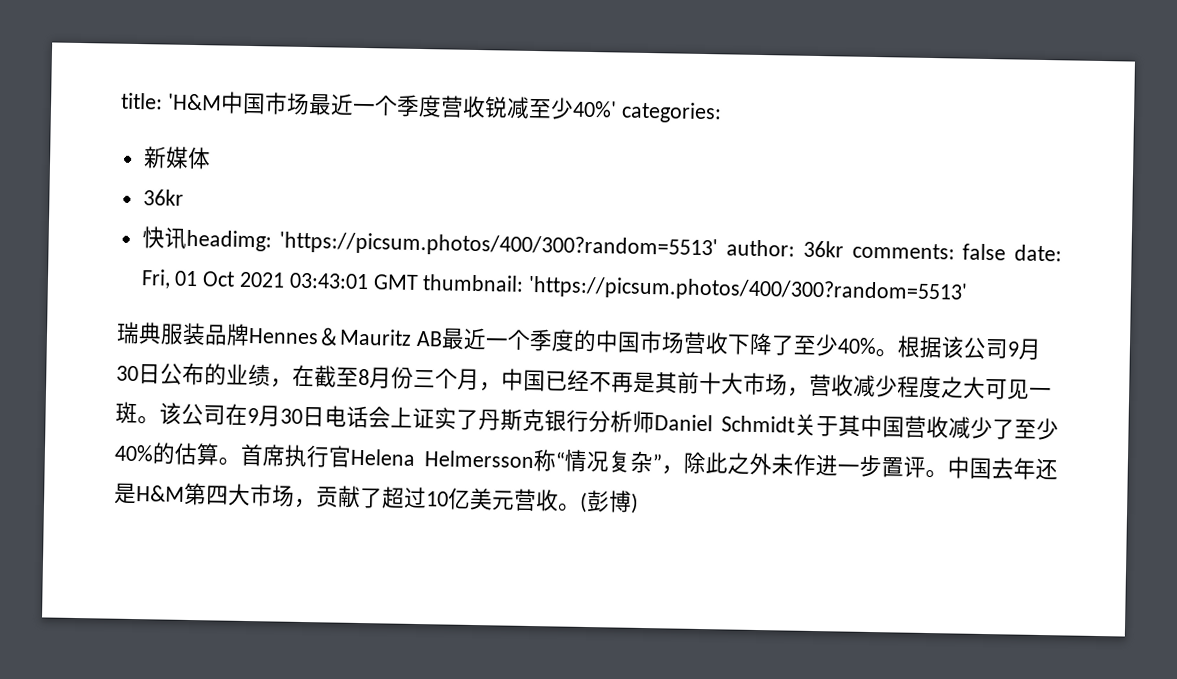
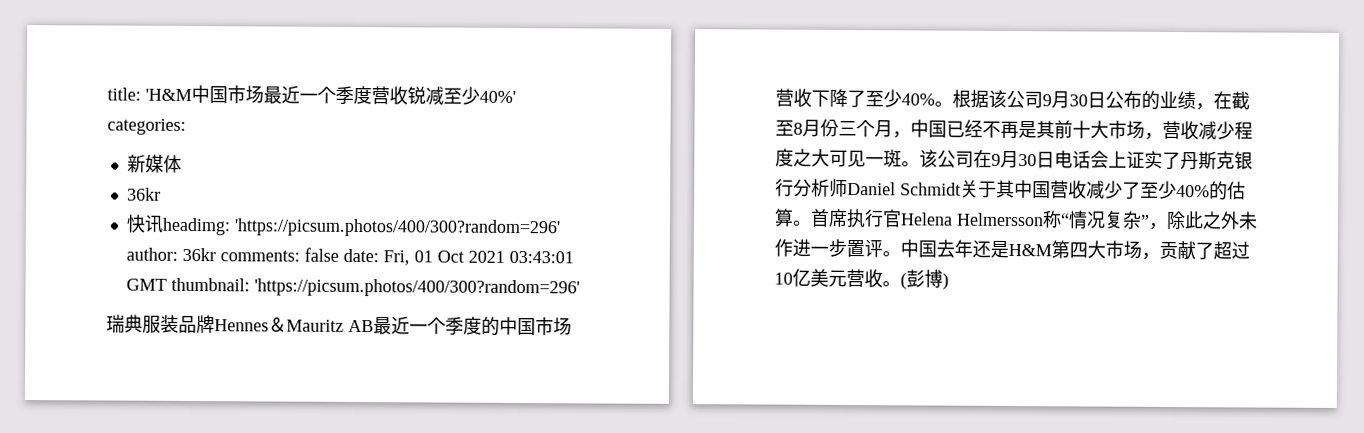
- 快讯headimg: 'https://picsum.photos/400/300?random=5513' author: 36kr comments: false date: Fri, 01 Oct 2021 03:43:01 GMT thumbnail: 'https://picsum.photos/400/300?random=5513'
+ 快讯headimg: 'https://picsum.photos/400/300?random=296' author: 36kr comments: false date: Fri, 01 Oct 2021 03:43:01 GMT thumbnail: 'https://picsum.photos/400/300?random=296'

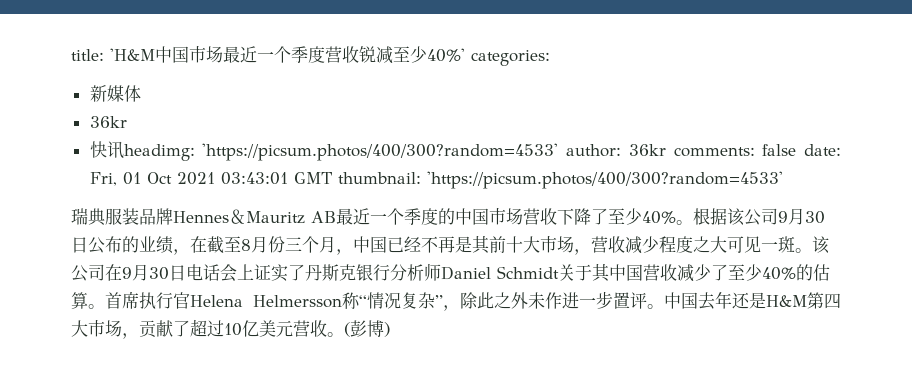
- 快讯headimg: 'https://picsum.photos/400/300?random=296' author: 36kr comments: false date: Fri, 01 Oct 2021 03:43:01 GMT thumbnail: 'https://picsum.photos/400/300?random=296'
+ 快讯headimg: 'https://picsum.photos/400/300?random=4533' author: 36kr comments: false date: Fri, 01 Oct 2021 03:43:01 GMT thumbnail: 'https://picsum.photos/400/300?random=4533'

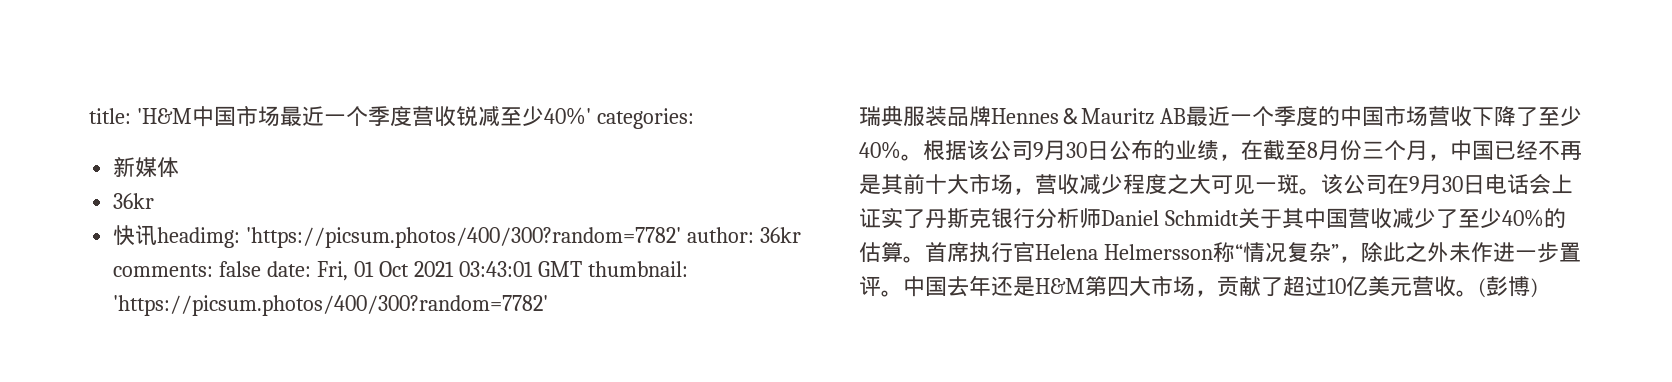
- 快讯headimg: 'https://picsum.photos/400/300?random=4533' author: 36kr comments: false date: Fri, 01 Oct 2021 03:43:01 GMT thumbnail: 'https://picsum.photos/400/300?random=4533'
+ 快讯headimg: 'https://picsum.photos/400/300?random=7782' author: 36kr comments: false date: Fri, 01 Oct 2021 03:43:01 GMT thumbnail: 'https://picsum.photos/400/300?random=7782'

